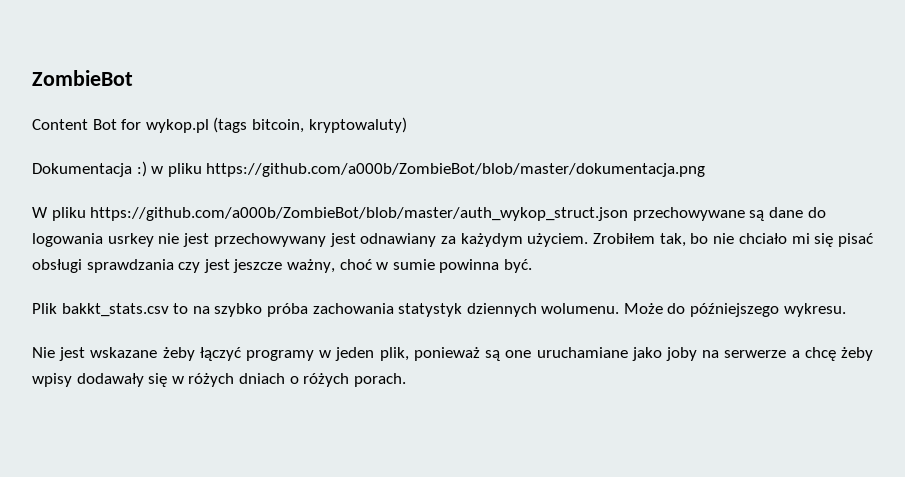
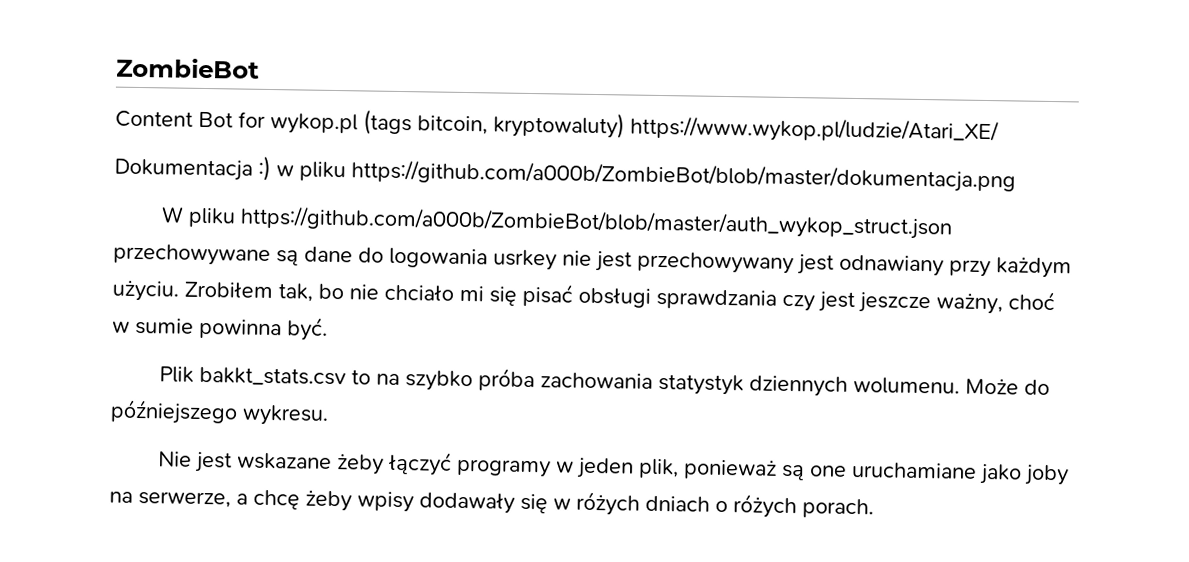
- Content Bot for wykop.pl (tags bitcoin, kryptowaluty)
+ Content Bot for wykop.pl (tags bitcoin, kryptowaluty) https://www.wykop.pl/ludzie/Atari_XE/
- W pliku https://github.com/a000b/ZombieBot/blob/master/auth_wykop_struct.json przechowywane są dane do logowania usrkey nie jest przechowywany jest odnawiany za każydym użyciem.
+ W pliku https://github.com/a000b/ZombieBot/blob/master/auth_wykop_struct.json przechowywane są dane do logowania usrkey nie jest przechowywany jest odnawiany przy każdym użyciu.
- Nie jest wskazane żeby łączyć programy w jeden plik, ponieważ są one uruchamiane jako joby na serwerze a chcę żeby wpisy dodawały się w różych dniach o różych porach.
+ Nie jest wskazane żeby łączyć programy w jeden plik, ponieważ są one uruchamiane jako joby na serwerze, a chcę żeby wpisy dodawały się w różych dniach o różych porach.

